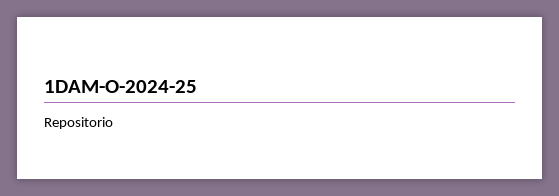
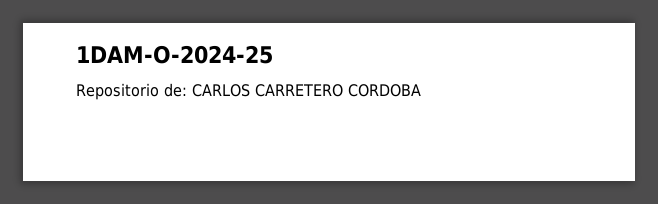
- Repositorio
+ Repositorio de: CARLOS CARRETERO CORDOBA

